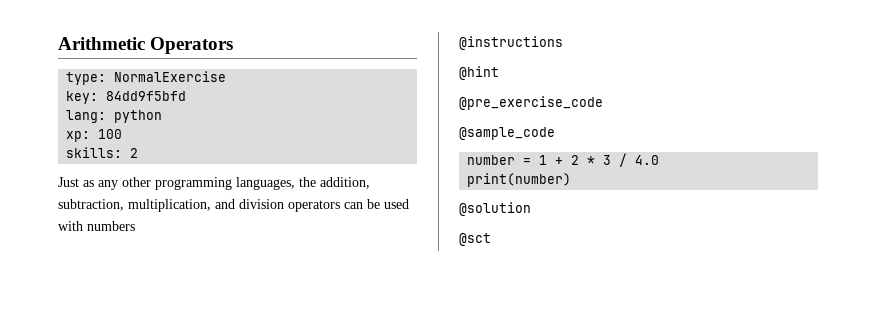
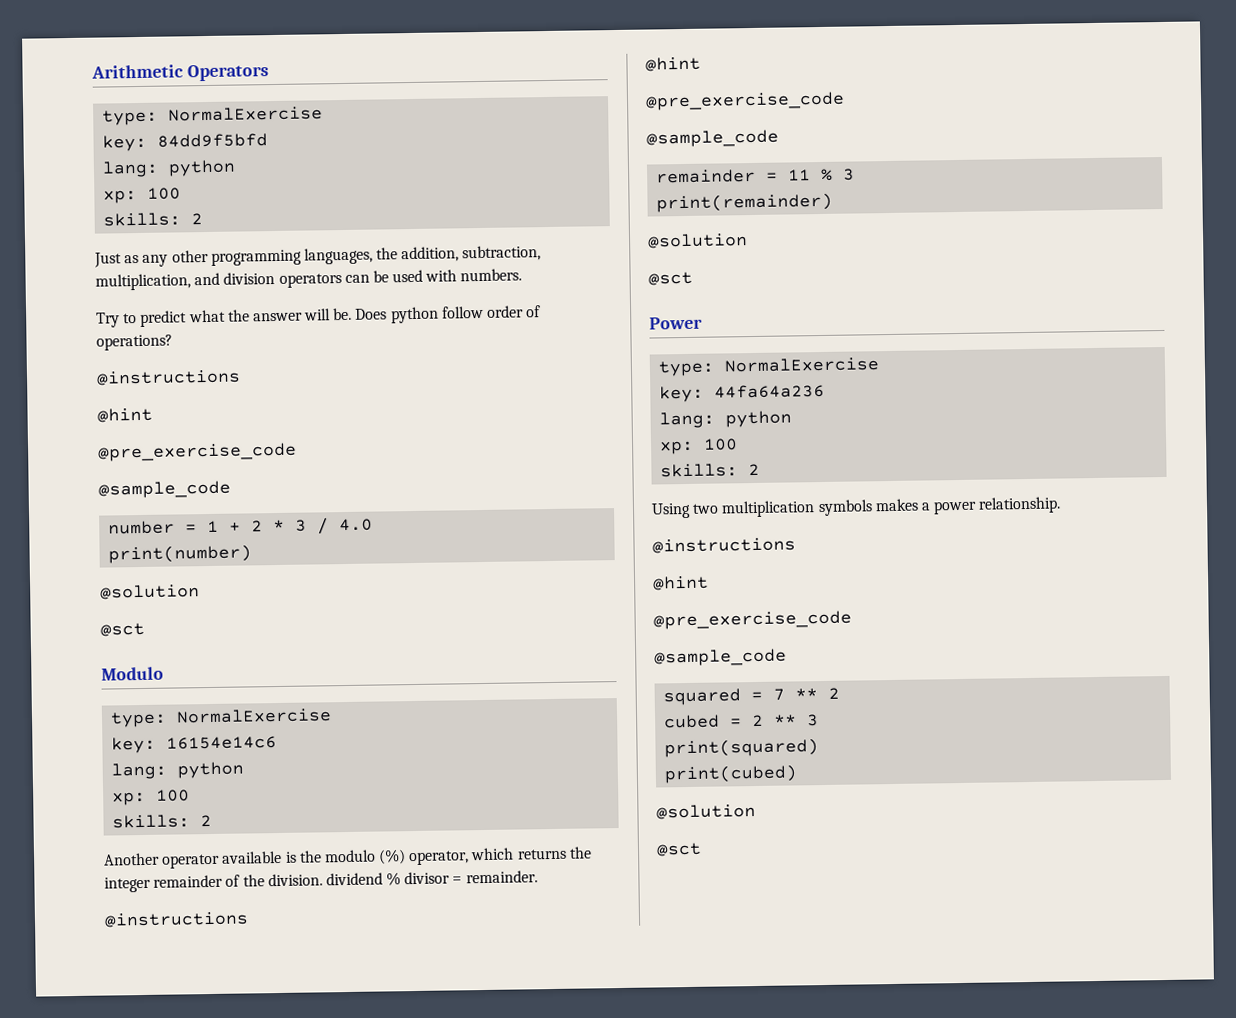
- Just as any other programming languages, the addition, subtraction, multiplication, and division operators can be used with numbers
+ Just as any other programming languages, the addition, subtraction, multiplication, and division operators can be used with numbers.
+ Try to predict what the answer will be. Does python follow order of operations?
+ Modulo
+ type: NormalExercise
+ key: 16154e14c6
+ lang: python
+ xp: 100
+ skills: 2
+ Another operator available is the modulo (%) operator, which returns the integer remainder of the division. dividend % divisor = remainder.
+ @instructions
+ @hint
+ @pre_exercise_code
+ @sample_code
+ remainder = 11 % 3
+ print(remainder)
+ @solution
+ @sct
+ Power
+ type: NormalExercise
+ key: 44fa64a236
+ lang: python
+ xp: 100
+ skills: 2
+ Using two multiplication symbols makes a power relationship.
+ @instructions
+ @hint
+ @pre_exercise_code
+ @sample_code
+ squared = 7 ** 2
+ cubed = 2 ** 3
+ print(squared)
+ print(cubed)
+ @solution
+ @sct

